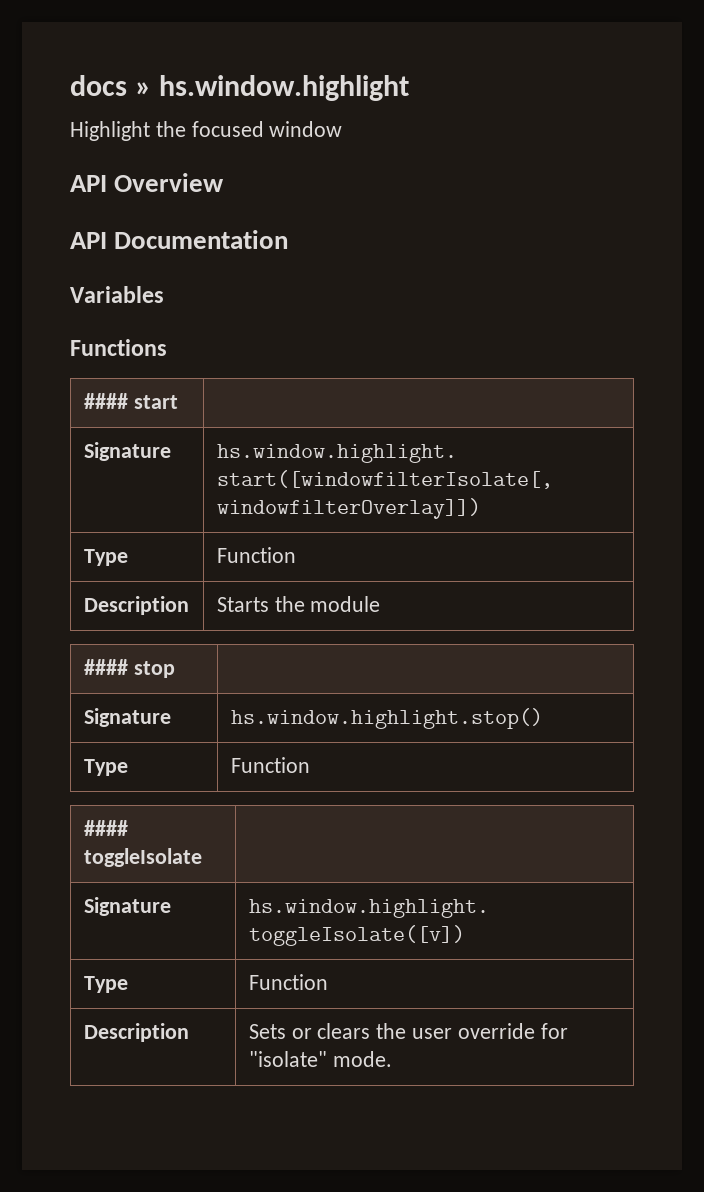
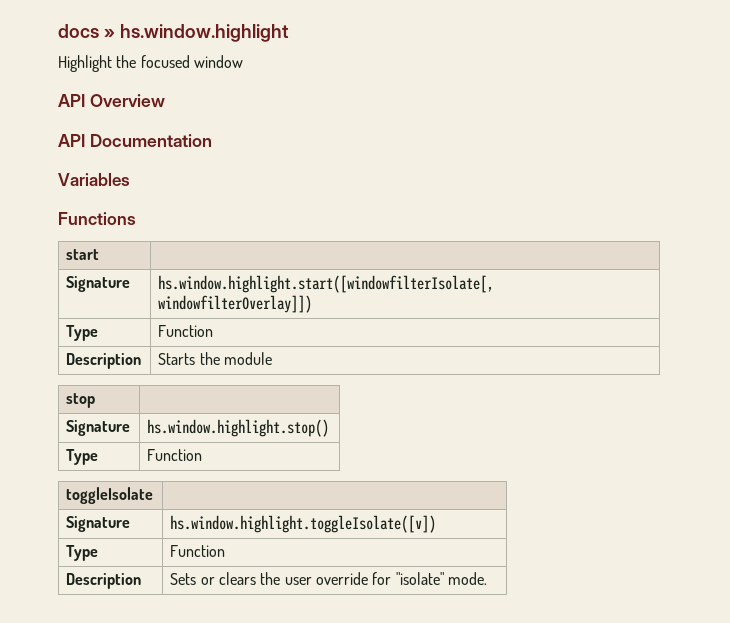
- #### start |
+ start |
- #### stop |
+ stop |
- #### toggleIsolate |
+ toggleIsolate |

